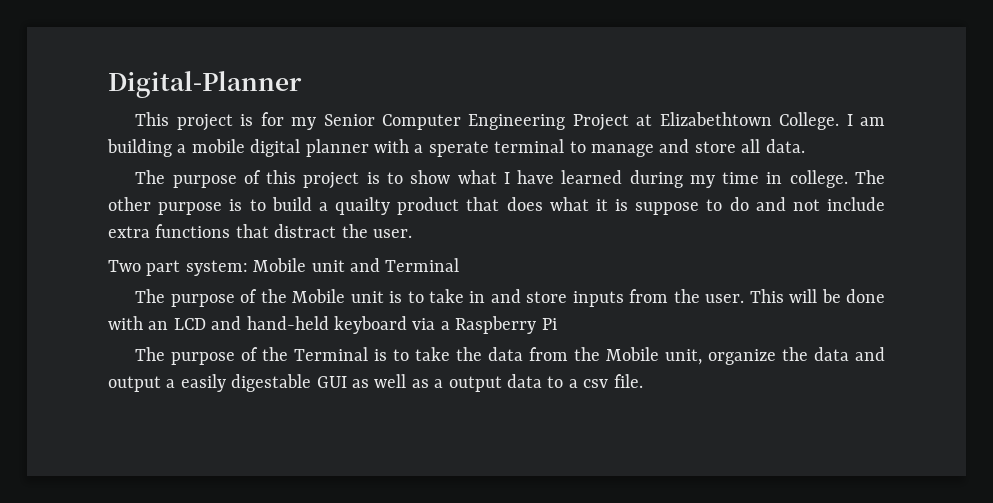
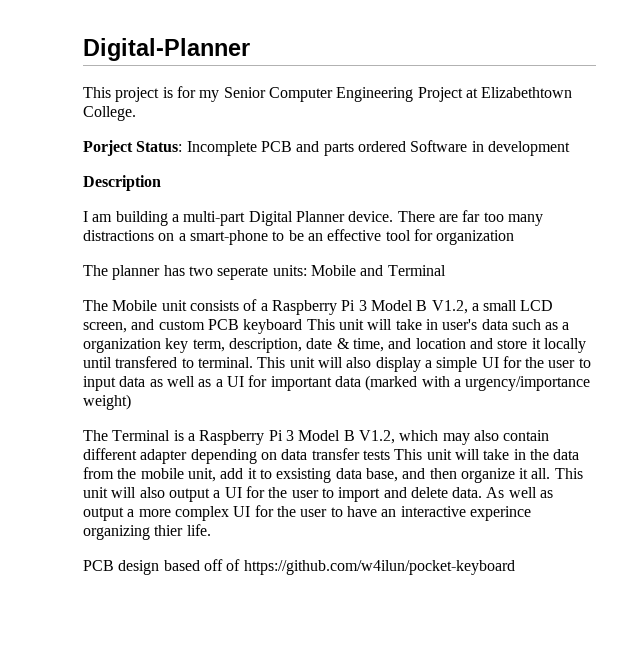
- This project is for my Senior Computer Engineering Project at Elizabethtown College. I am building a mobile digital planner with a sperate terminal to manage and store all data.
- The purpose of this project is to show what I have learned during my time in college. The other purpose is to build a quailty product that does what it is suppose to do and not include extra functions that distract the user.
- Two part system: Mobile unit and Terminal
- The purpose of the Mobile unit is to take in and store inputs from the user. This will be done with an LCD and hand-held keyboard via a Raspberry Pi
- The purpose of the Terminal is to take the data from the Mobile unit, organize the data and output a easily digestable GUI as well as a output data to a csv file.
+ This project is for my Senior Computer Engineering Project at Elizabethtown College.
+ Porject Status: Incomplete PCB and parts ordered Software in development
+ Description
+ I am building a multi-part Digital Planner device. There are far too many distractions on a smart-phone to be an effective tool for organization
+ The planner has two seperate units: Mobile and Terminal
+ The Mobile unit consists of a Raspberry Pi 3 Model B V1.2, a small LCD screen, and custom PCB keyboard This unit will take in user's data such as a organization key term, description, date & time, and location and store it locally until transfered to terminal. This unit will also display a simple UI for the user to input data as well as a UI for important data (marked with a urgency/importance weight)
+ The Terminal is a Raspberry Pi 3 Model B V1.2, which may also contain different adapter depending on data transfer tests This unit will take in the data from the mobile unit, add it to exsisting data base, and then organize it all. This unit will also output a UI for the user to import and delete data. As well as output a more complex UI for the user to have an interactive experince organizing thier life.
+ PCB design based off of https://github.com/w4ilun/pocket-keyboard

